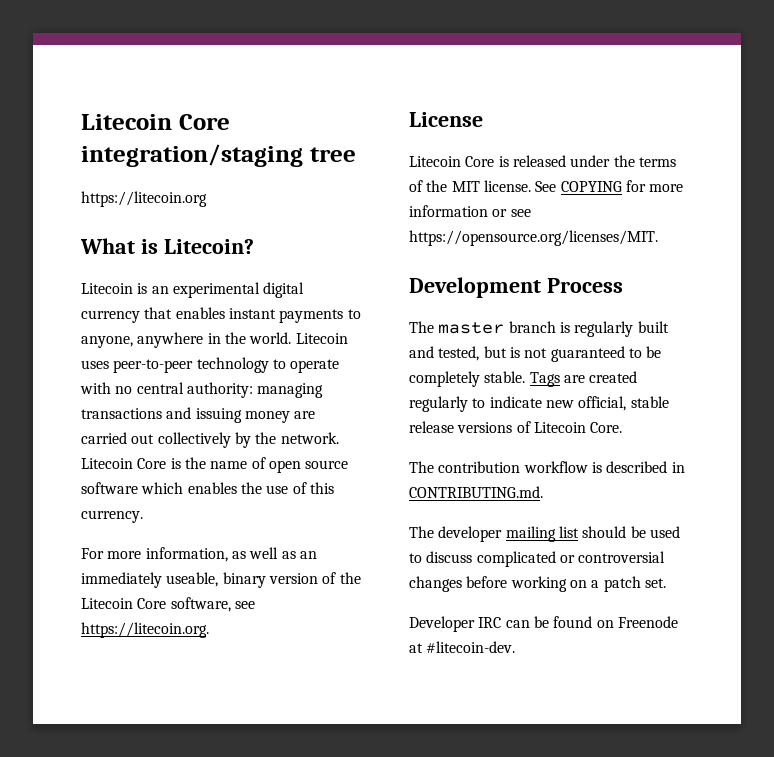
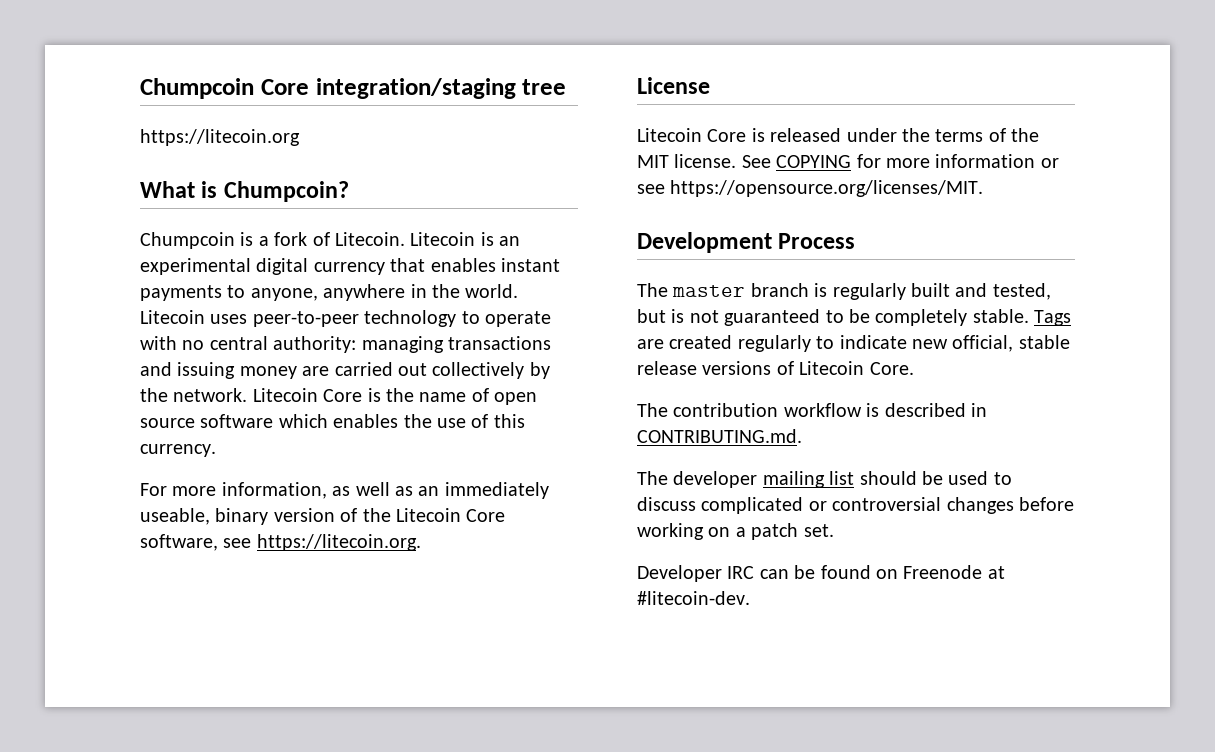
- Litecoin Core integration/staging tree
+ Chumpcoin Core integration/staging tree
- What is Litecoin?
- Litecoin is an experimental digital currency that enables instant payments to anyone, anywhere in the world.
+ What is Chumpcoin?
+ Chumpcoin is a fork of Litecoin. Litecoin is an experimental digital currency that enables instant payments to anyone, anywhere in the world.

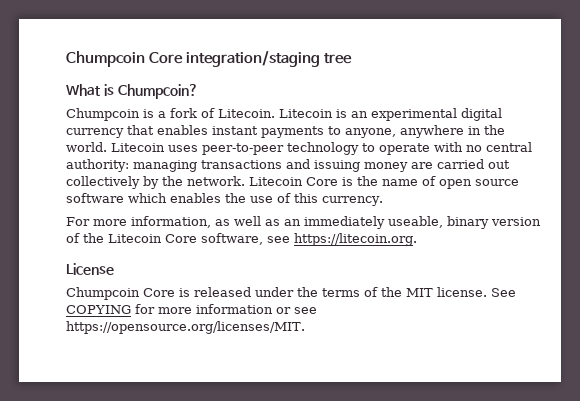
- https://litecoin.org
- Litecoin Core is released under the terms of the MIT license.
+ Chumpcoin Core is released under the terms of the MIT license.
- Development Process
- The master branch is regularly built and tested, but is not guaranteed to be completely stable. Tags are created regularly to indicate new official, stable release versions of Litecoin Core.
- The contribution workflow is described in CONTRIBUTING.md.
- The developer mailing list should be used to discuss complicated or controversial changes before working on a patch set.
- Developer IRC can be found on Freenode at #litecoin-dev.

